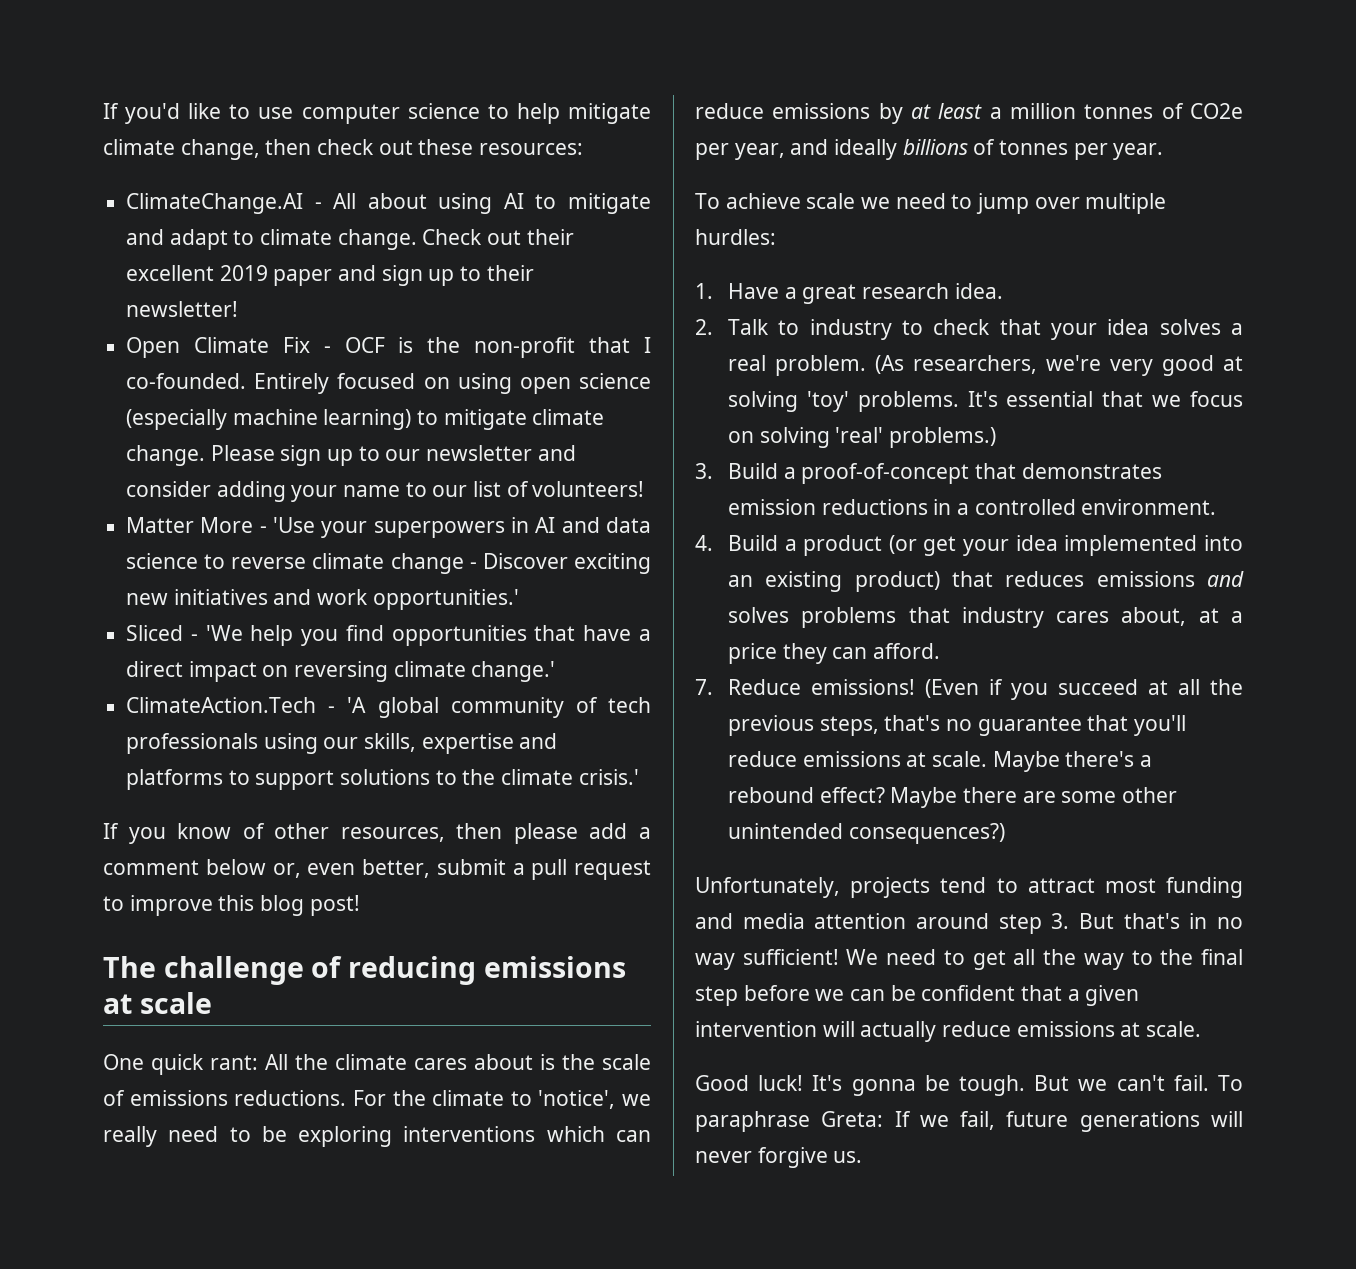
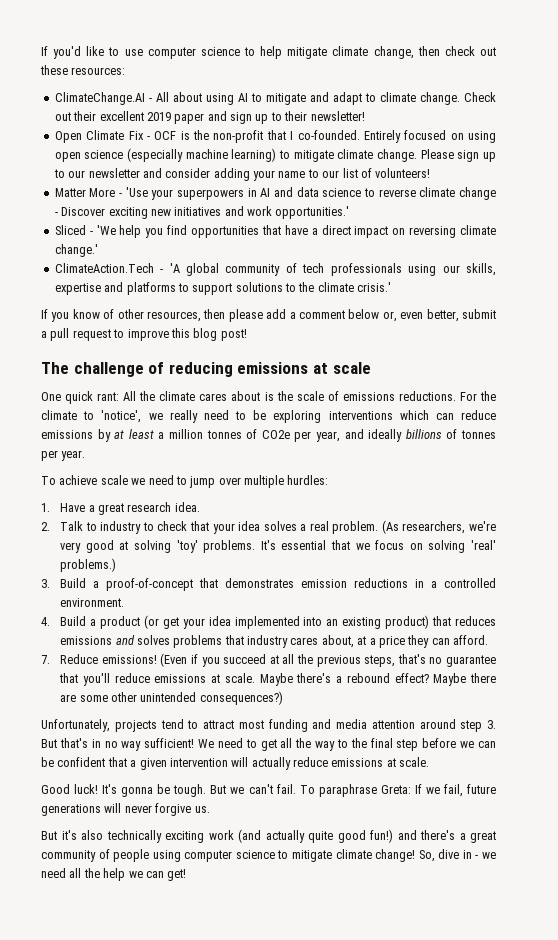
+ But it's also technically exciting work (and actually quite good fun!) and there's a great community of people using computer science to mitigate climate change! So, dive in - we need all the help we can get!

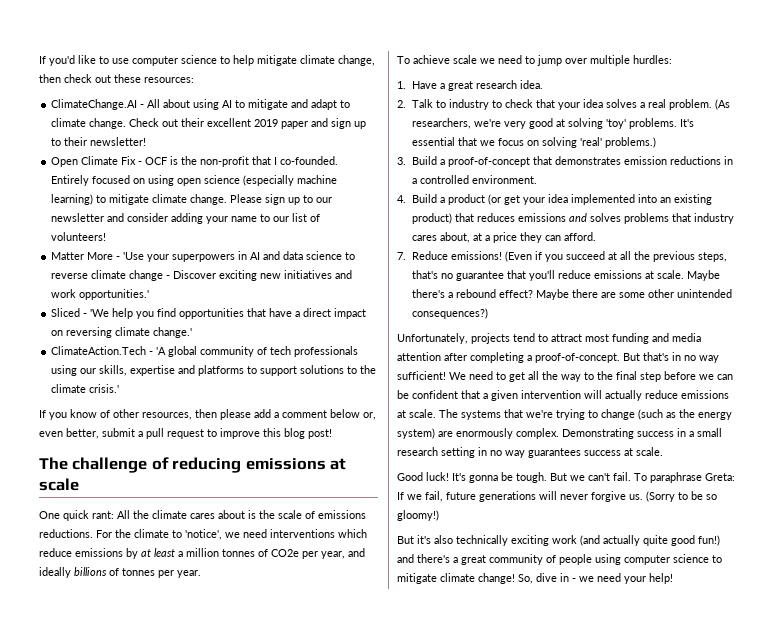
- For the climate to 'notice', we really need to be exploring interventions which can reduce emissions by at least a million tonnes of CO2e per year, and ideally billions of tonnes per year.
+ For the climate to 'notice', we need interventions which reduce emissions by at least a million tonnes of CO2e per year, and ideally billions of tonnes per year.
- Unfortunately, projects tend to attract most funding and media attention around step 3. But that's in no way sufficient!
+ Unfortunately, projects tend to attract most funding and media attention after completing a proof-of-concept. But that's in no way sufficient!
+ The systems that we're trying to change (such as the energy system) are enormously complex. Demonstrating success in a small research setting in no way guarantees success at scale.
+ (Sorry to be so gloomy!)
- So, dive in - we need all the help we can get!
+ So, dive in - we need your help!

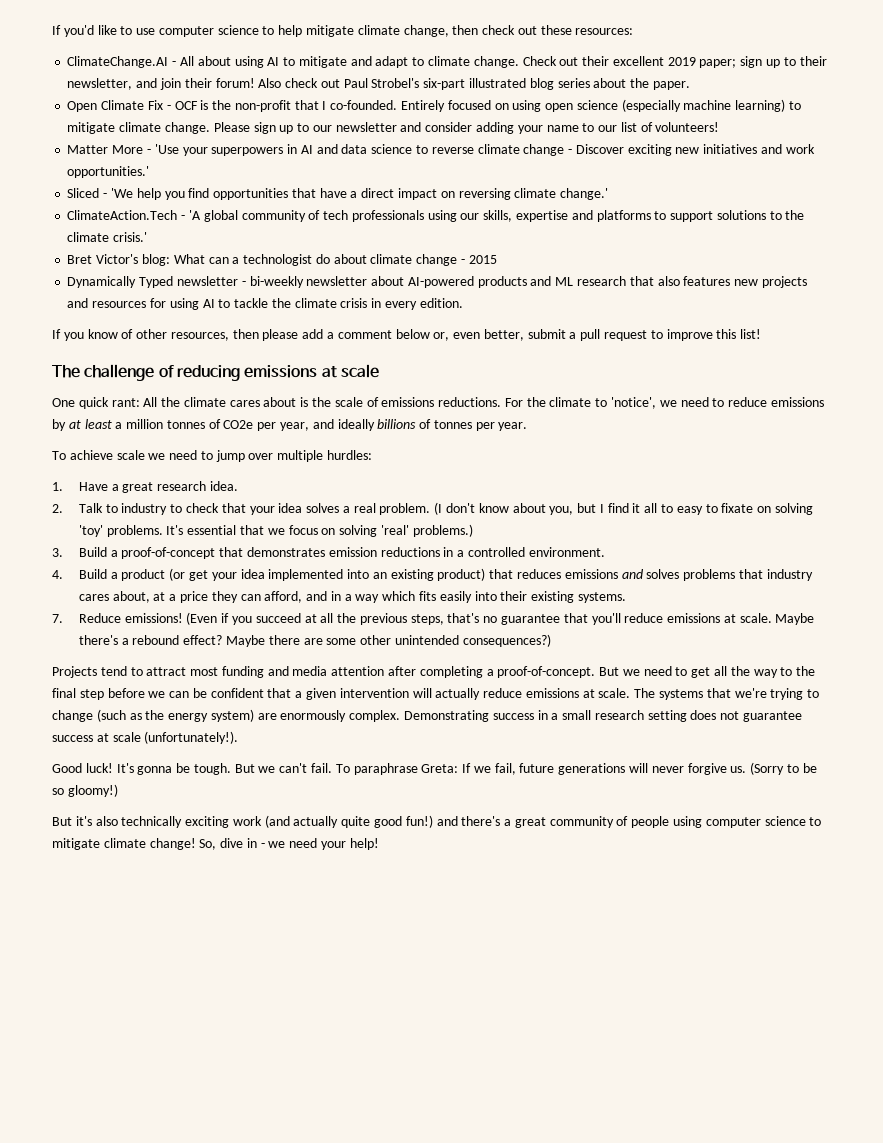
- Check out their excellent 2019 paper and sign up to their newsletter!
+ Check out their excellent 2019 paper; sign up to their newsletter, and join their forum! Also check out Paul Strobel's six-part illustrated blog series about the paper.
+ Bret Victor's blog: What can a technologist do about climate change - 2015
+ Dynamically Typed newsletter - bi-weekly newsletter about AI-powered products and ML research that also features new projects and resources for using AI to tackle the climate crisis in every edition.
- If you know of other resources, then please add a comment below or, even better, submit a pull request to improve this blog post!
+ If you know of other resources, then please add a comment below or, even better, submit a pull request to improve this list!
- For the climate to 'notice', we need interventions which reduce emissions by at least a million tonnes of CO2e per year, and ideally billions of tonnes per year.
+ For the climate to 'notice', we need to reduce emissions by at least a million tonnes of CO2e per year, and ideally billions of tonnes per year.
- (As researchers, we're very good at solving 'toy' problems.
+ (I don't know about you, but I find it all to easy to fixate on solving 'toy' problems.
- 4. Build a product (or get your idea implemented into an existing product) that reduces emissions and solves problems that industry cares about, at a price they can afford.
+ 4. Build a product (or get your idea implemented into an existing product) that reduces emissions and solves problems that industry cares about, at a price they can afford, and in a way which fits easily into their existing systems.
- Unfortunately, projects tend to attract most funding and media attention after completing a proof-of-concept.
+ Projects tend to attract most funding and media attention after completing a proof-of-concept.
- But that's in no way sufficient! We need to get all the way to the final step before we can be confident that a given intervention will actually reduce emissions at scale.
+ But we need to get all the way to the final step before we can be confident that a given intervention will actually reduce emissions at scale.
- Demonstrating success in a small research setting in no way guarantees success at scale.
+ Demonstrating success in a small research setting does not guarantee success at scale (unfortunately!).

